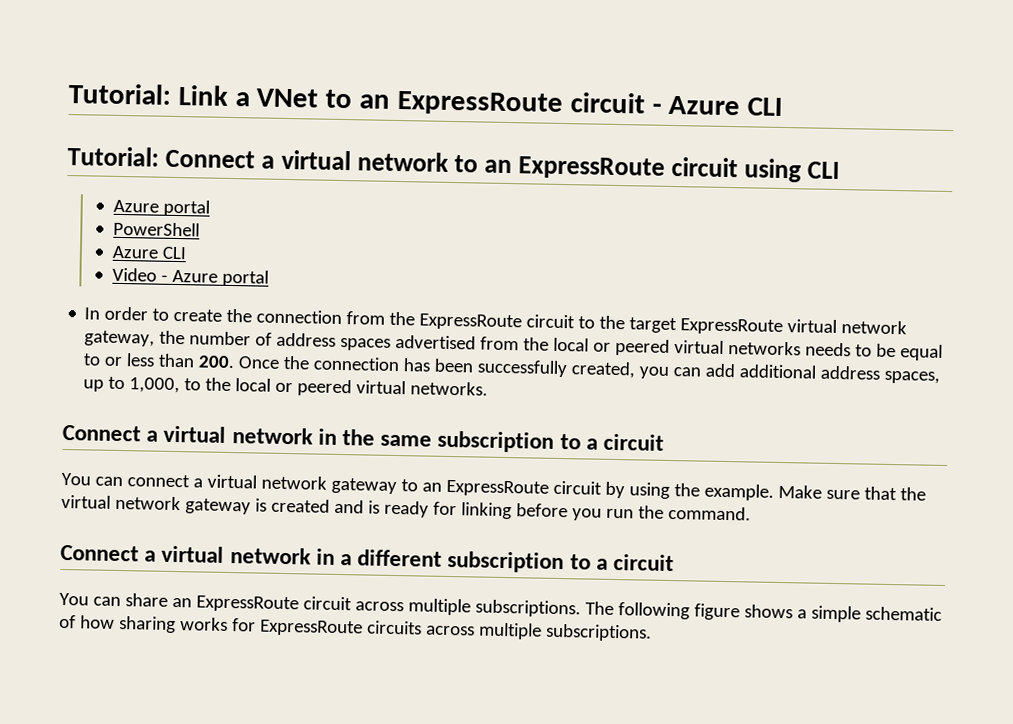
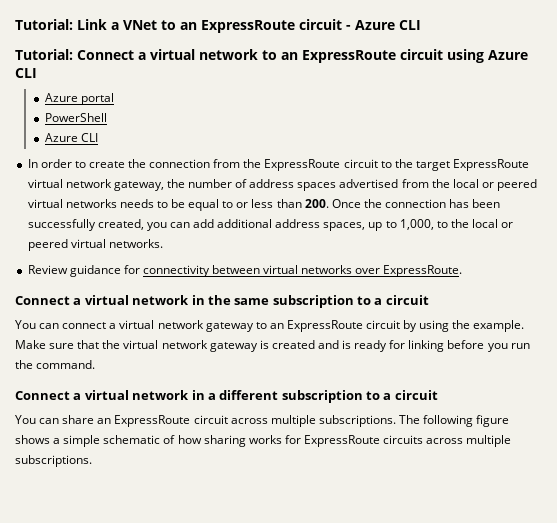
- Tutorial: Connect a virtual network to an ExpressRoute circuit using CLI
+ Tutorial: Connect a virtual network to an ExpressRoute circuit using Azure CLI
- Video - Azure portal
+ Review guidance for connectivity between virtual networks over ExpressRoute.

